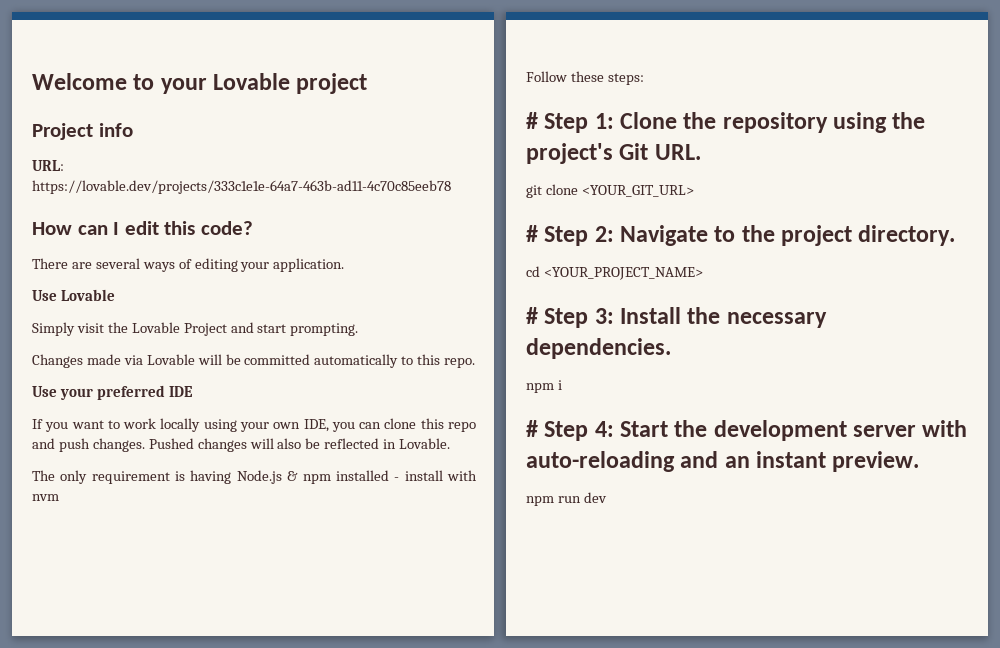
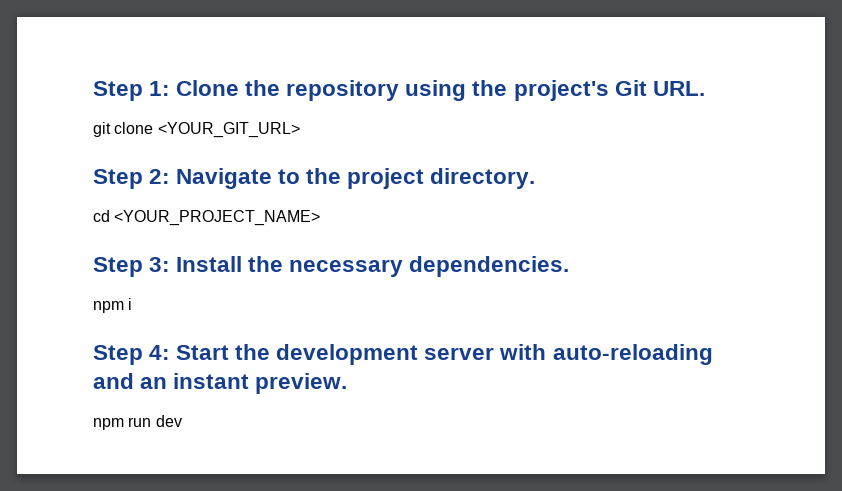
- Welcome to your Lovable project
- Project info
- URL: https://lovable.dev/projects/333c1e1e-64a7-463b-ad11-4c70c85eeb78
- How can I edit this code?
- There are several ways of editing your application.
- Use Lovable
- Simply visit the Lovable Project and start prompting.
- Changes made via Lovable will be committed automatically to this repo.
- Use your preferred IDE
- If you want to work locally using your own IDE, you can clone this repo and push changes. Pushed changes will also be reflected in Lovable.
- The only requirement is having Node.js & npm installed - install with nvm
- Follow these steps:
- # Step 1: Clone the repository using the project's Git URL.
+ Step 1: Clone the repository using the project's Git URL.
- # Step 2: Navigate to the project directory.
+ Step 2: Navigate to the project directory.
- # Step 3: Install the necessary dependencies.
+ Step 3: Install the necessary dependencies.
- # Step 4: Start the development server with auto-reloading and an instant preview.
+ Step 4: Start the development server with auto-reloading and an instant preview.

